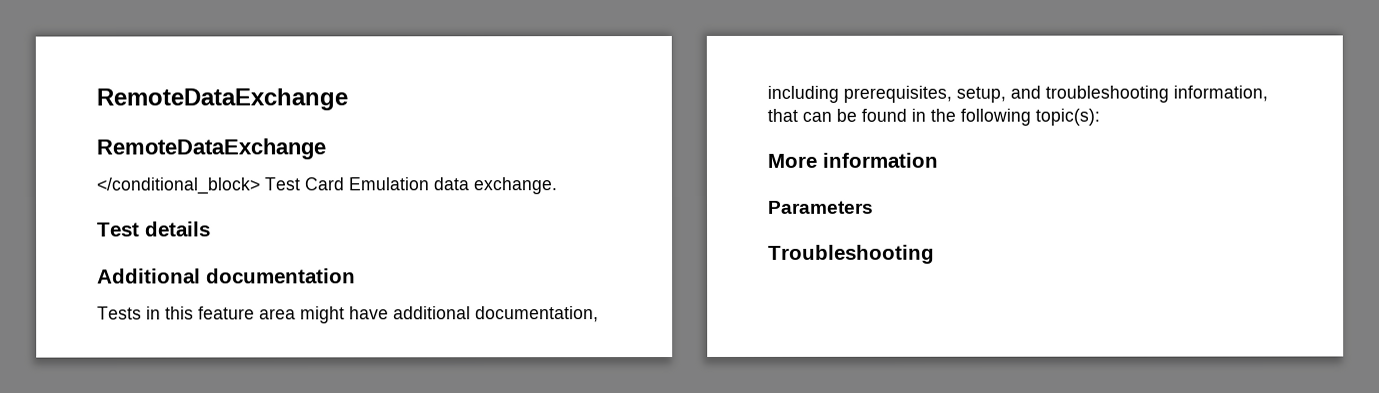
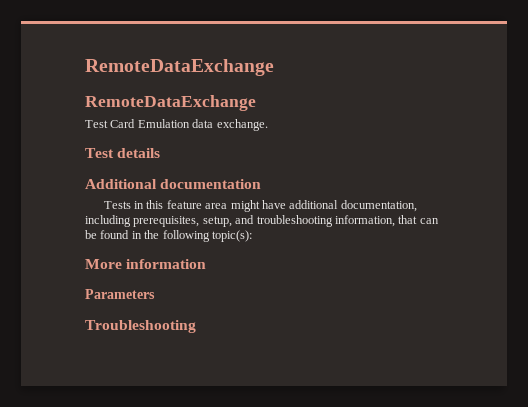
- </conditional_block> Test Card Emulation data exchange.
+ Test Card Emulation data exchange.

